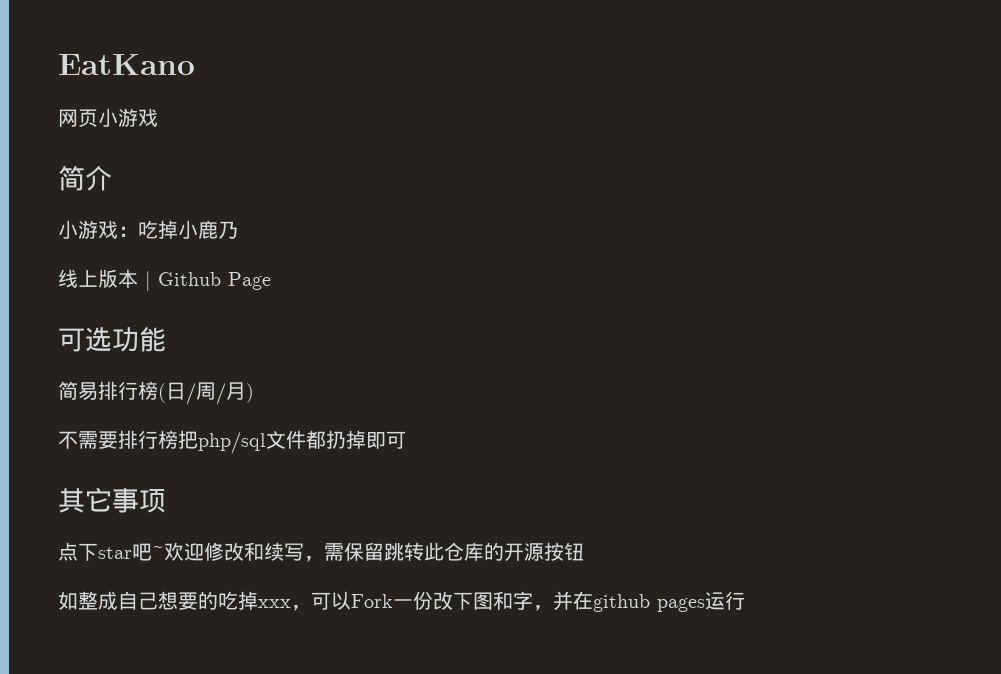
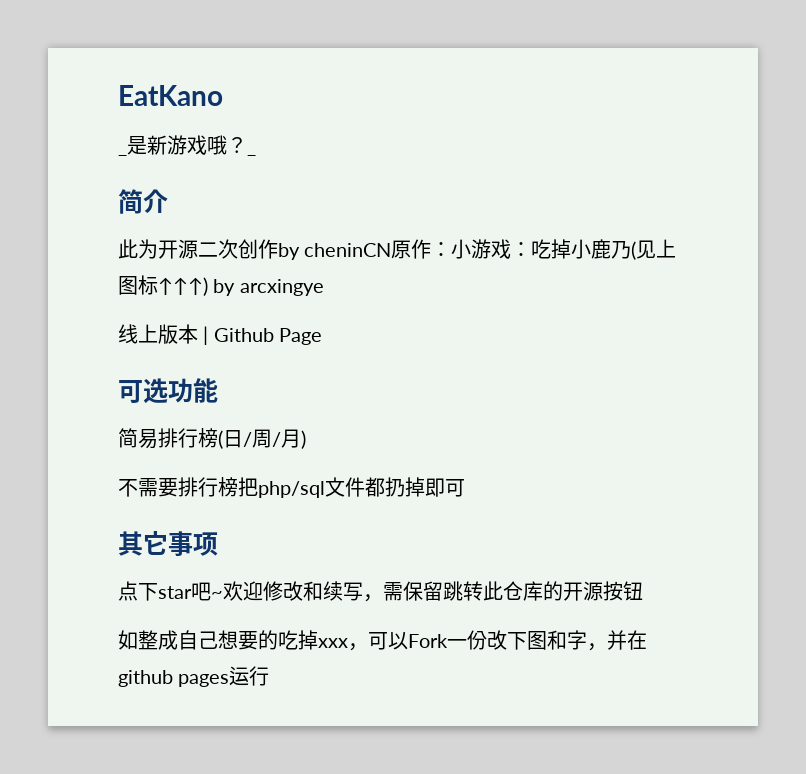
- 网页小游戏
+ _是新游戏哦？_
- 小游戏：吃掉小鹿乃
+ 此为开源二次创作by cheninCN原作：小游戏：吃掉小鹿乃(见上图标↑↑↑) by arcxingye

